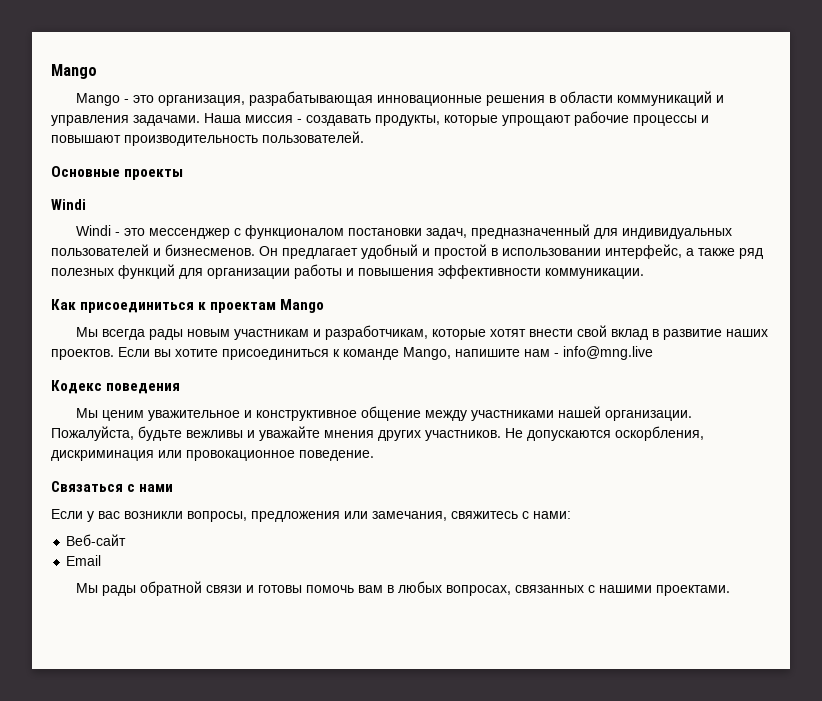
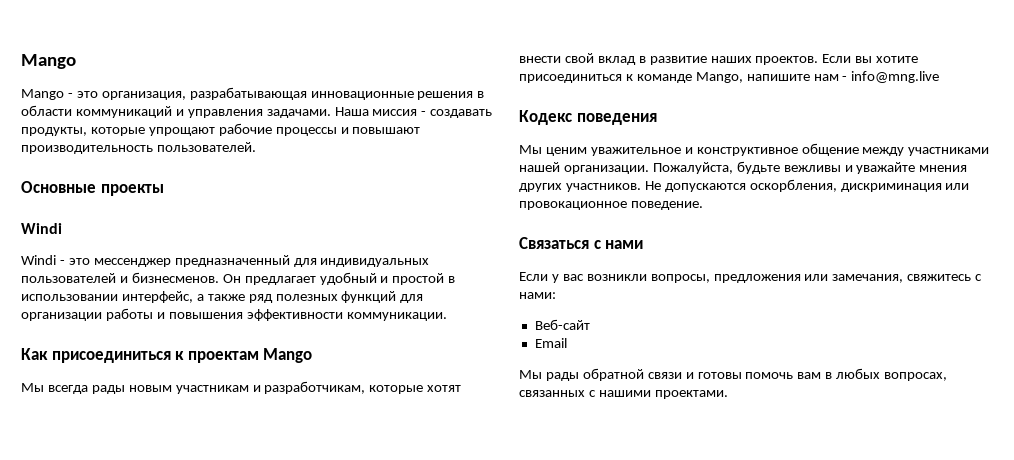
- Windi - это мессенджер с функционалом постановки задач, предназначенный для индивидуальных пользователей и бизнесменов.
+ Windi - это мессенджер предназначенный для индивидуальных пользователей и бизнесменов.

